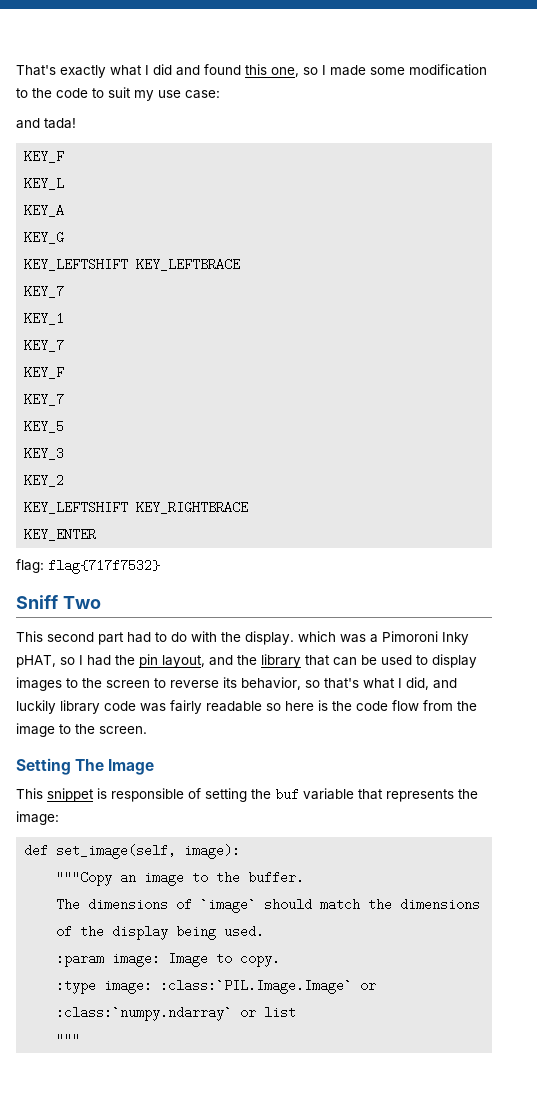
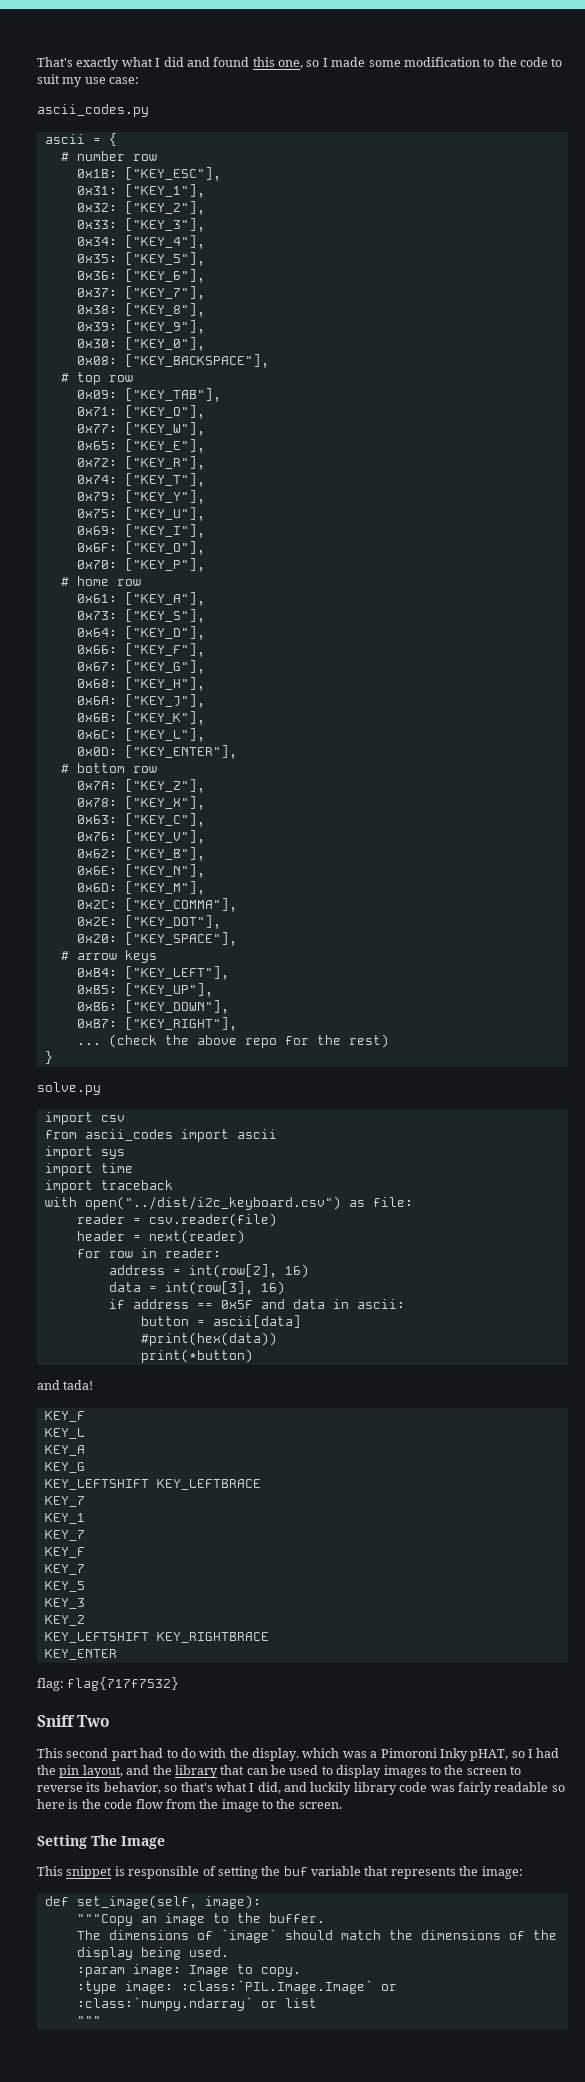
+ ascii_codes.py
+ ascii = {
+ # number row
+ 0x1B: ["KEY_ESC"],
+ 0x31: ["KEY_1"],
+ 0x32: ["KEY_2"],
+ 0x33: ["KEY_3"],
+ 0x34: ["KEY_4"],
+ 0x35: ["KEY_5"],
+ 0x36: ["KEY_6"],
+ 0x37: ["KEY_7"],
+ 0x38: ["KEY_8"],
+ 0x39: ["KEY_9"],
+ 0x30: ["KEY_0"],
+ 0x08: ["KEY_BACKSPACE"],
+ # top row
+ 0x09: ["KEY_TAB"],
+ 0x71: ["KEY_Q"],
+ 0x77: ["KEY_W"],
+ 0x65: ["KEY_E"],
+ 0x72: ["KEY_R"],
+ 0x74: ["KEY_T"],
+ 0x79: ["KEY_Y"],
+ 0x75: ["KEY_U"],
+ 0x69: ["KEY_I"],
+ 0x6F: ["KEY_O"],
+ 0x70: ["KEY_P"],
+ # home row
+ 0x61: ["KEY_A"],
+ 0x73: ["KEY_S"],
+ 0x64: ["KEY_D"],
+ 0x66: ["KEY_F"],
+ 0x67: ["KEY_G"],
+ 0x68: ["KEY_H"],
+ 0x6A: ["KEY_J"],
+ 0x6B: ["KEY_K"],
+ 0x6C: ["KEY_L"],
+ 0x0D: ["KEY_ENTER"],
+ # bottom row
+ 0x7A: ["KEY_Z"],
+ 0x78: ["KEY_X"],
+ 0x63: ["KEY_C"],
+ 0x76: ["KEY_V"],
+ 0x62: ["KEY_B"],
+ 0x6E: ["KEY_N"],
+ 0x6D: ["KEY_M"],
+ 0x2C: ["KEY_COMMA"],
+ 0x2E: ["KEY_DOT"],
+ 0x20: ["KEY_SPACE"],
+ # arrow keys
+ 0xB4: ["KEY_LEFT"],
+ 0xB5: ["KEY_UP"],
+ 0xB6: ["KEY_DOWN"],
+ 0xB7: ["KEY_RIGHT"],
+ ... (check the above repo for the rest)
+ }
+ solve.py
+ import csv
+ from ascii_codes import ascii
+ import sys
+ import time
+ import traceback
+ with open("../dist/i2c_keyboard.csv") as file:
+ reader = csv.reader(file)
+ header = next(reader)
+ for row in reader:
+ address = int(row[2], 16)
+ data = int(row[3], 16)
+ if address == 0x5F and data in ascii:
+ button = ascii[data]
+ #print(hex(data))
+ print(*button)

